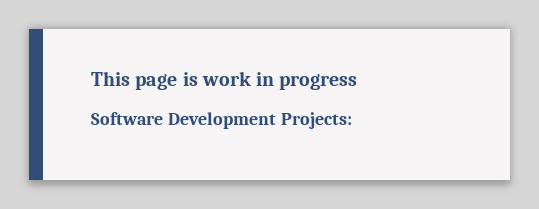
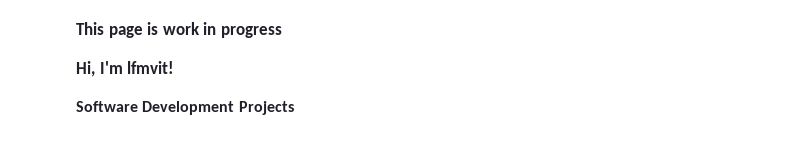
+ Hi, I'm lfmvit!
- Software Development Projects:
+ Software Development Projects

